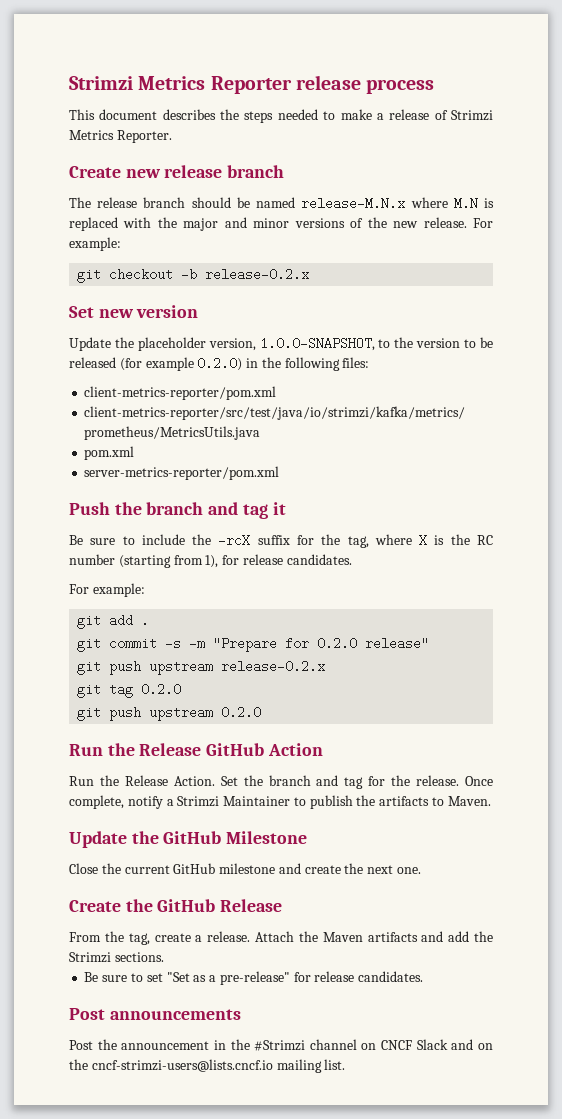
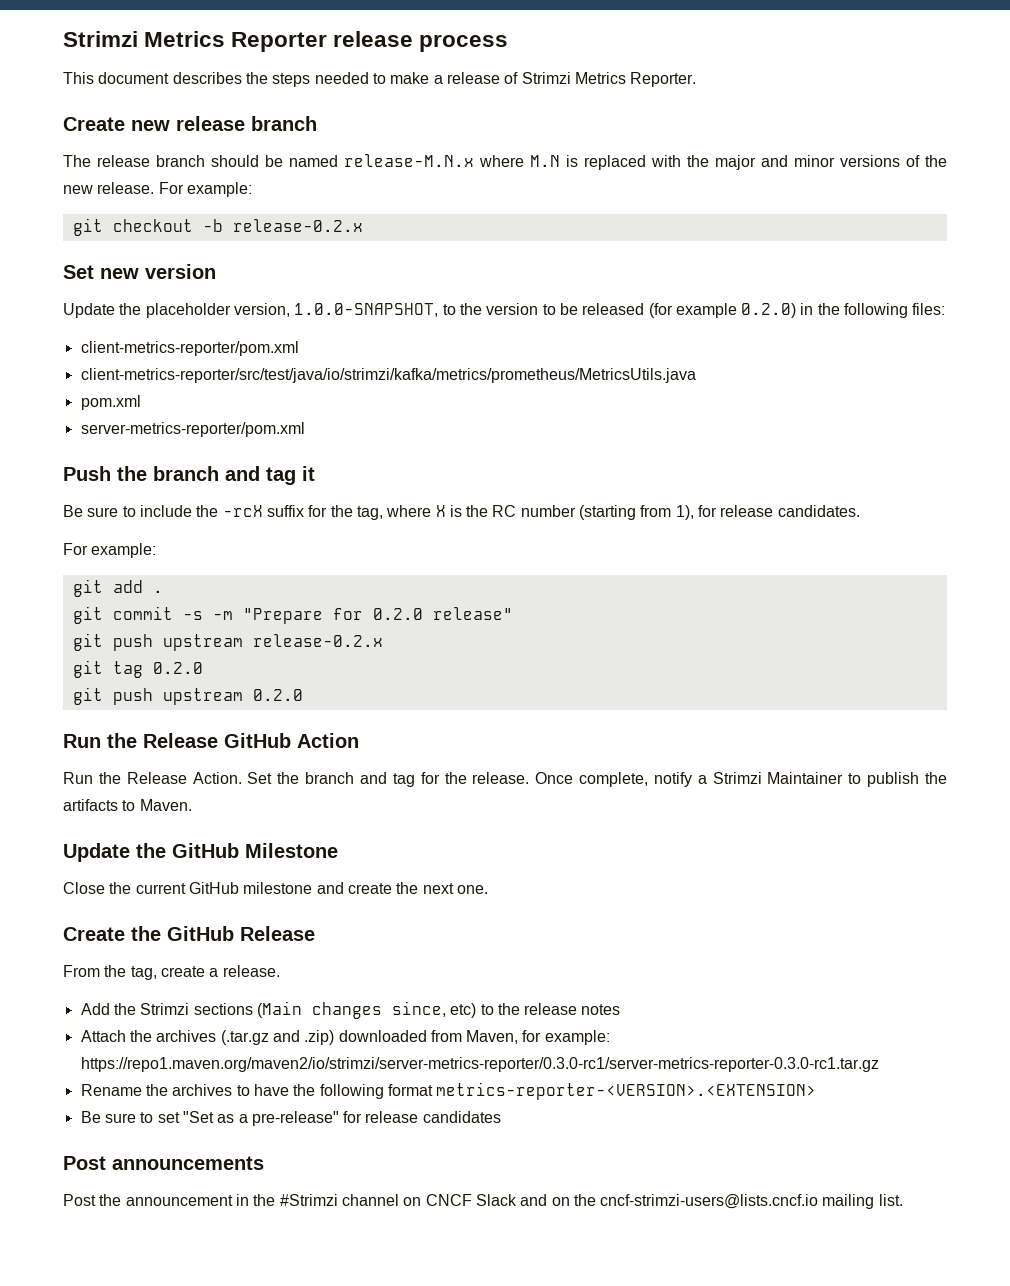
- From the tag, create a release. Attach the Maven artifacts and add the Strimzi sections.
+ From the tag, create a release.
+ Add the Strimzi sections (Main changes since, etc) to the release notes
+ Attach the archives (.tar.gz and .zip) downloaded from Maven, for example: https://repo1.maven.org/maven2/io/strimzi/server-metrics-reporter/0.3.0-rc1/server-metrics-reporter-0.3.0-rc1.tar.gz
+ Rename the archives to have the following format metrics-reporter-<VERSION>.<EXTENSION>
- Be sure to set "Set as a pre-release" for release candidates.
+ Be sure to set "Set as a pre-release" for release candidates

